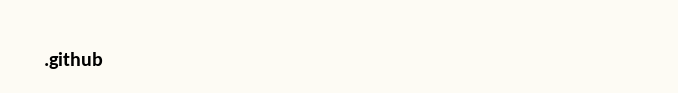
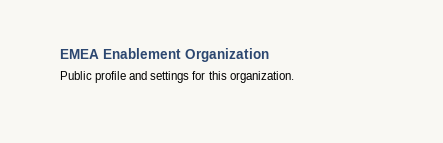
- .github
+ EMEA Enablement Organization
+ Public profile and settings for this organization.

